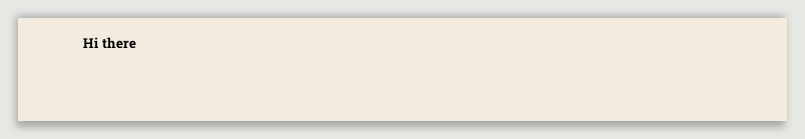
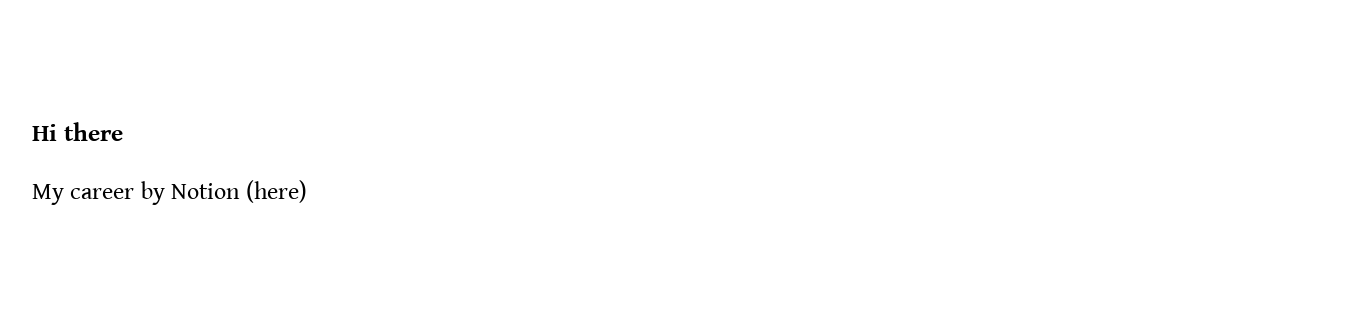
+ My career by Notion (here)

